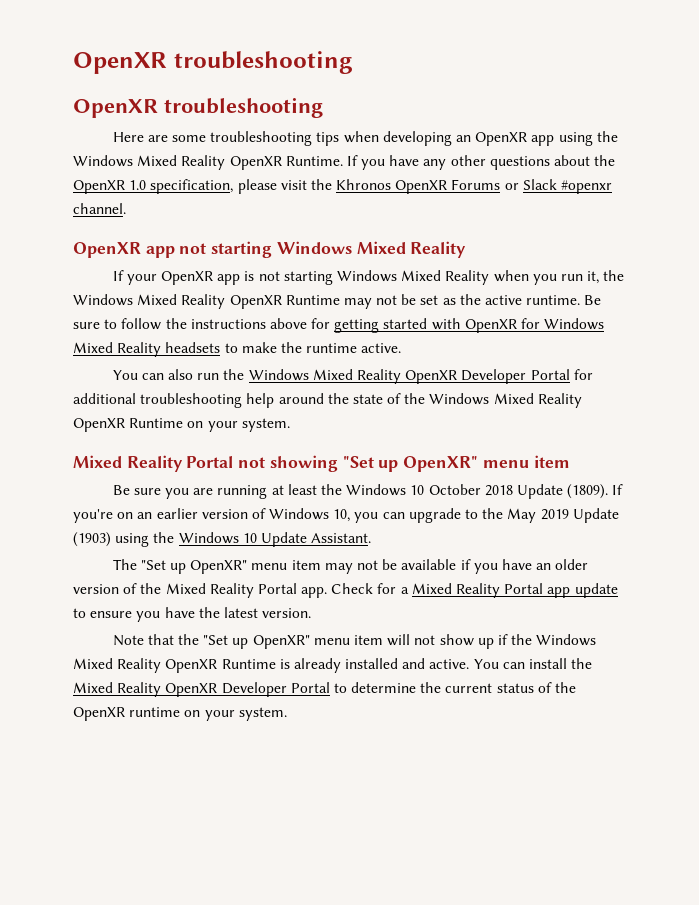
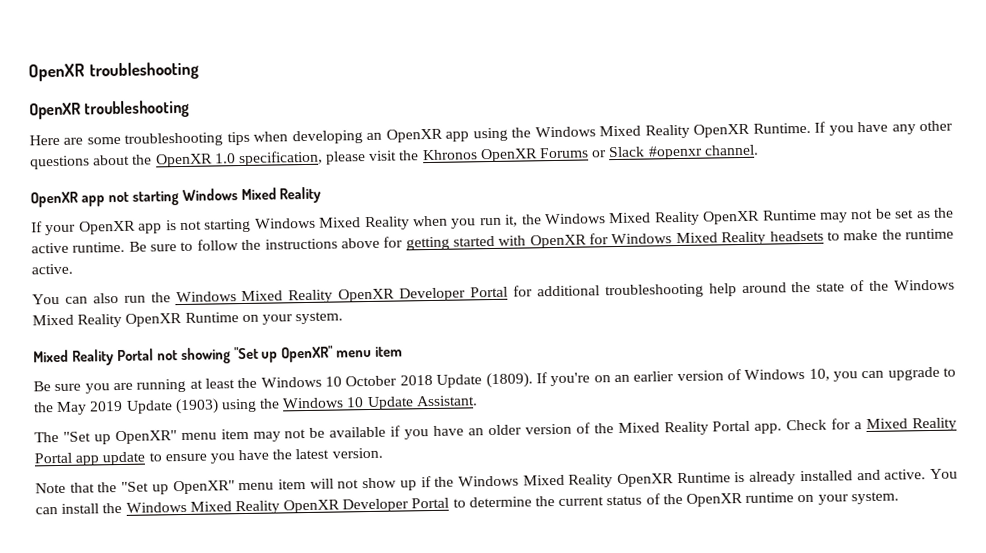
- You can install the Mixed Reality OpenXR Developer Portal to determine the current status of the OpenXR runtime on your system.
+ You can install the Windows Mixed Reality OpenXR Developer Portal to determine the current status of the OpenXR runtime on your system.

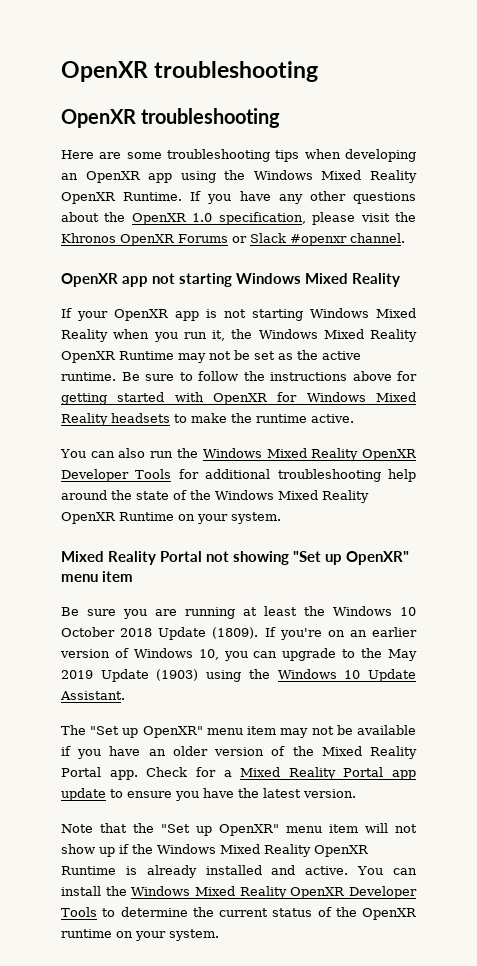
- You can also run the Windows Mixed Reality OpenXR Developer Portal for additional troubleshooting help around the state of the Windows Mixed Reality OpenXR Runtime on your system.
+ You can also run the Windows Mixed Reality OpenXR Developer Tools for additional troubleshooting help around the state of the Windows Mixed Reality OpenXR Runtime on your system.
- You can install the Windows Mixed Reality OpenXR Developer Portal to determine the current status of the OpenXR runtime on your system.
+ You can install the Windows Mixed Reality OpenXR Developer Tools to determine the current status of the OpenXR runtime on your system.

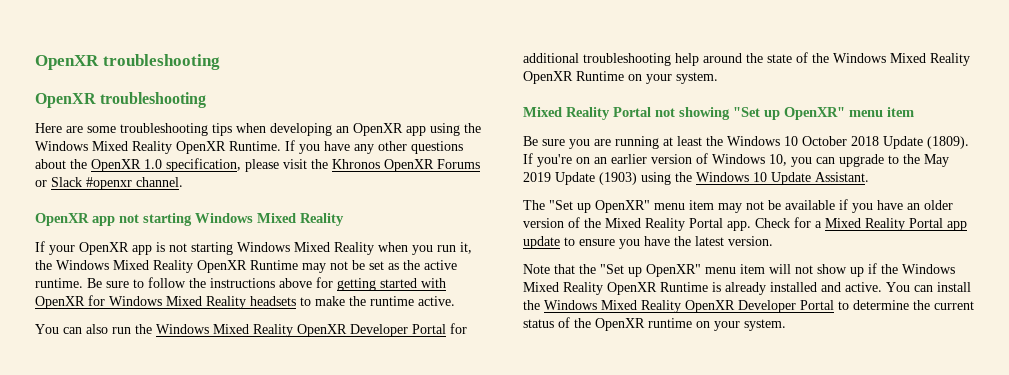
- You can also run the Windows Mixed Reality OpenXR Developer Tools for additional troubleshooting help around the state of the Windows Mixed Reality OpenXR Runtime on your system.
+ You can also run the Windows Mixed Reality OpenXR Developer Portal for additional troubleshooting help around the state of the Windows Mixed Reality OpenXR Runtime on your system.
- You can install the Windows Mixed Reality OpenXR Developer Tools to determine the current status of the OpenXR runtime on your system.
+ You can install the Windows Mixed Reality OpenXR Developer Portal to determine the current status of the OpenXR runtime on your system.

